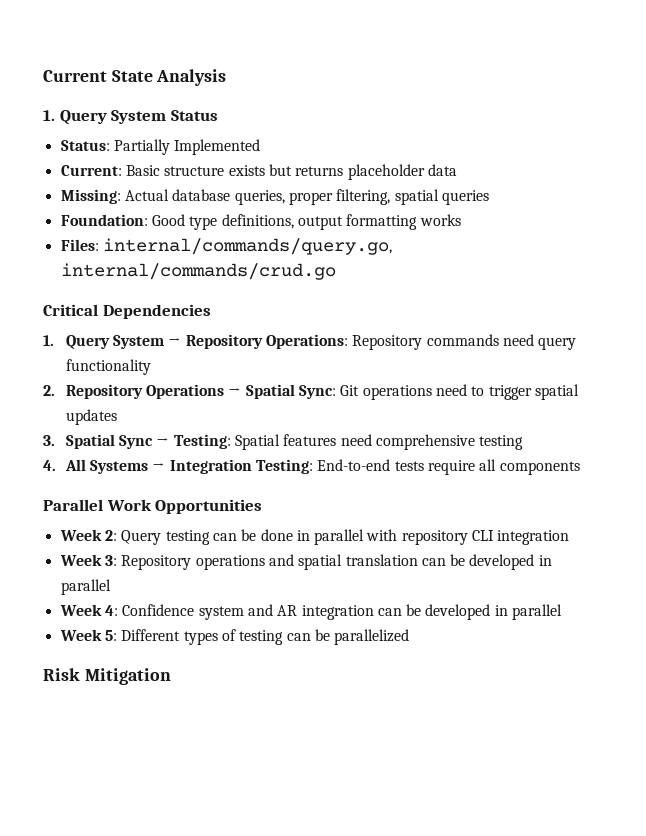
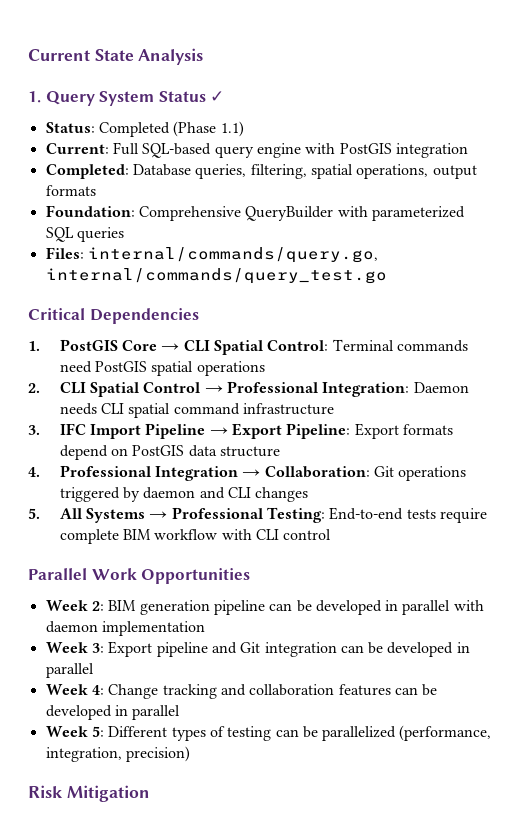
- 1. Query System Status
+ 1. Query System Status ✓
- Status: Partially Implemented
- Current: Basic structure exists but returns placeholder data
- Missing: Actual database queries, proper filtering, spatial queries
- Foundation: Good type definitions, output formatting works
+ Status: Completed (Phase 1.1)
+ Current: Full SQL-based query engine with PostGIS integration
+ Completed: Database queries, filtering, spatial operations, output formats
+ Foundation: Comprehensive QueryBuilder with parameterized SQL queries
- Files: internal/commands/query.go, internal/commands/crud.go
+ Files: internal/commands/query.go, internal/commands/query_test.go
- 1. Query System → Repository Operations: Repository commands need query functionality
- 2. Repository Operations → Spatial Sync: Git operations need to trigger spatial updates
- 3. Spatial Sync → Testing: Spatial features need comprehensive testing
- 4. All Systems → Integration Testing: End-to-end tests require all components
+ 1. PostGIS Core → CLI Spatial Control: Terminal commands need PostGIS spatial operations
+ 2. CLI Spatial Control → Professional Integration: Daemon needs CLI spatial command infrastructure
+ 3. IFC Import Pipeline → Export Pipeline: Export formats depend on PostGIS data structure
+ 4. Professional Integration → Collaboration: Git operations triggered by daemon and CLI changes
+ 5. All Systems → Professional Testing: End-to-end tests require complete BIM workflow with CLI control
- Week 2: Query testing can be done in parallel with repository CLI integration
+ Week 2: BIM generation pipeline can be developed in parallel with daemon implementation
- Week 3: Repository operations and spatial translation can be developed in parallel
+ Week 3: Export pipeline and Git integration can be developed in parallel
- Week 4: Confidence system and AR integration can be developed in parallel
+ Week 4: Change tracking and collaboration features can be developed in parallel
- Week 5: Different types of testing can be parallelized
+ Week 5: Different types of testing can be parallelized (performance, integration, precision)

